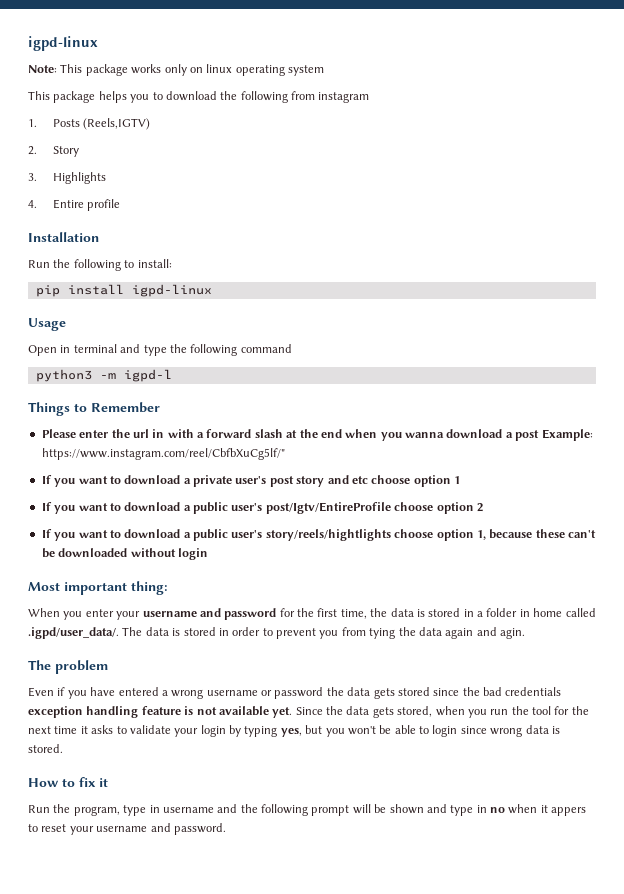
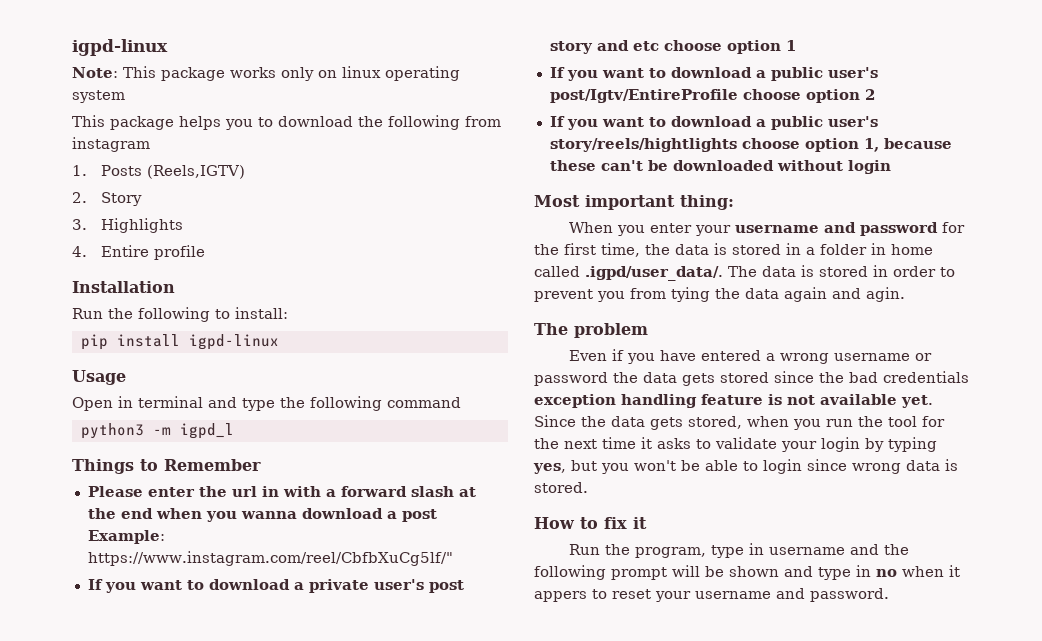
- python3 -m igpd-l
+ python3 -m igpd_l

